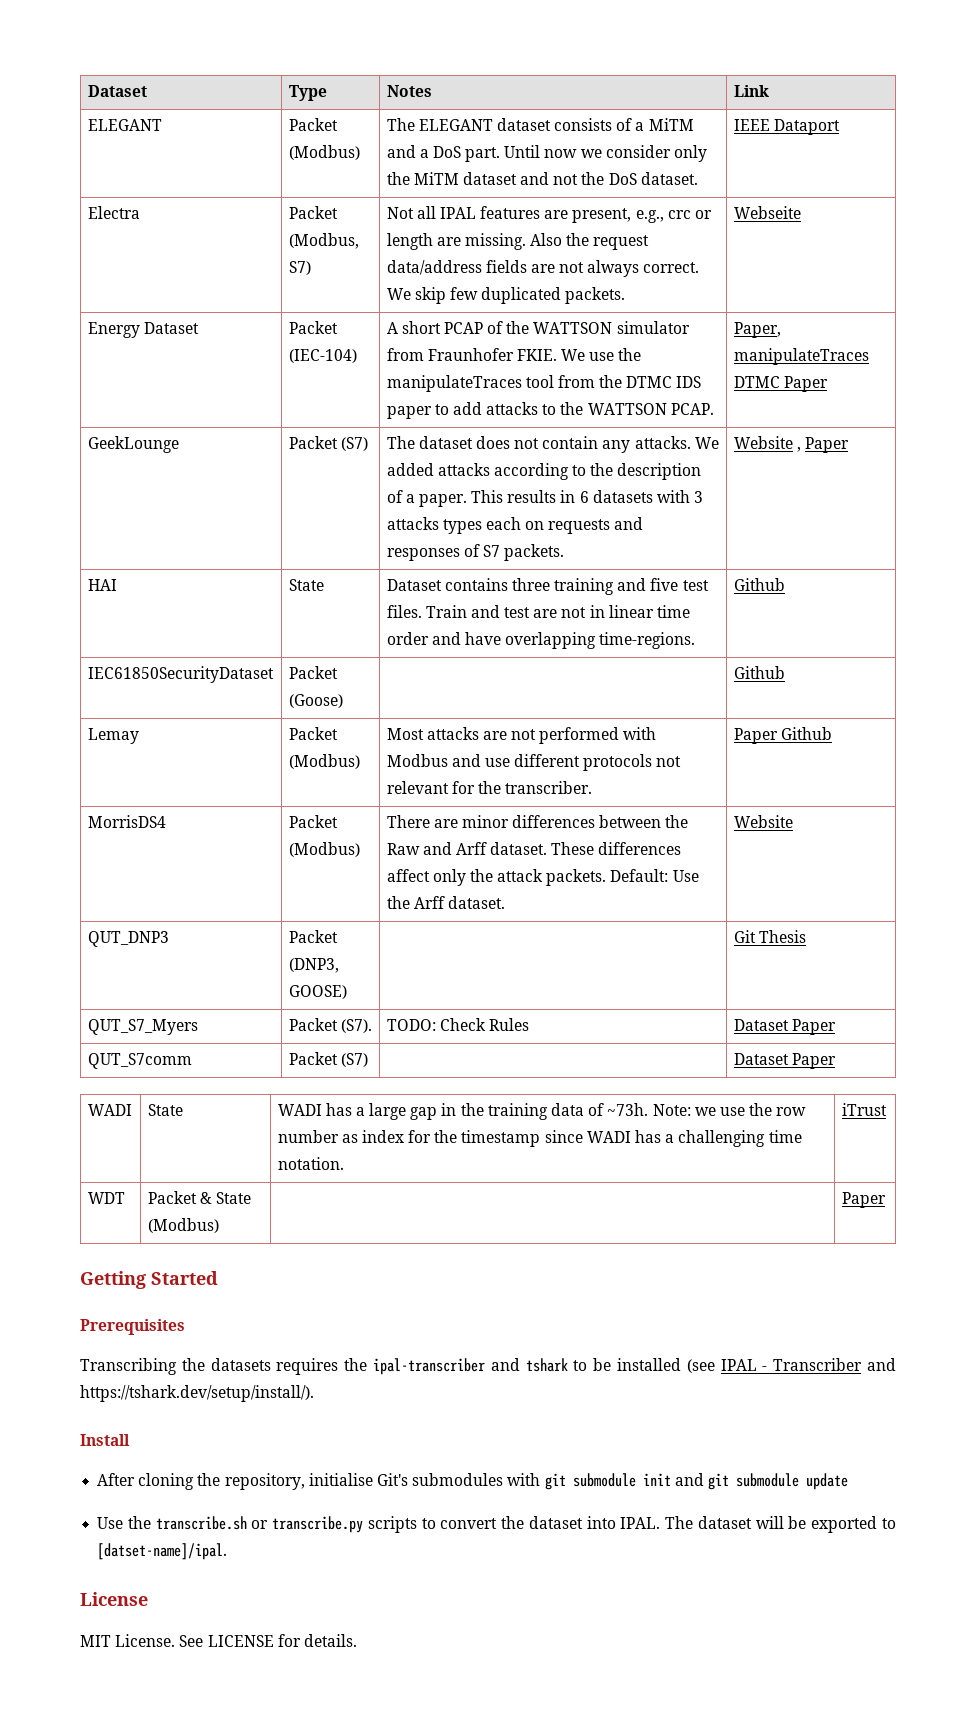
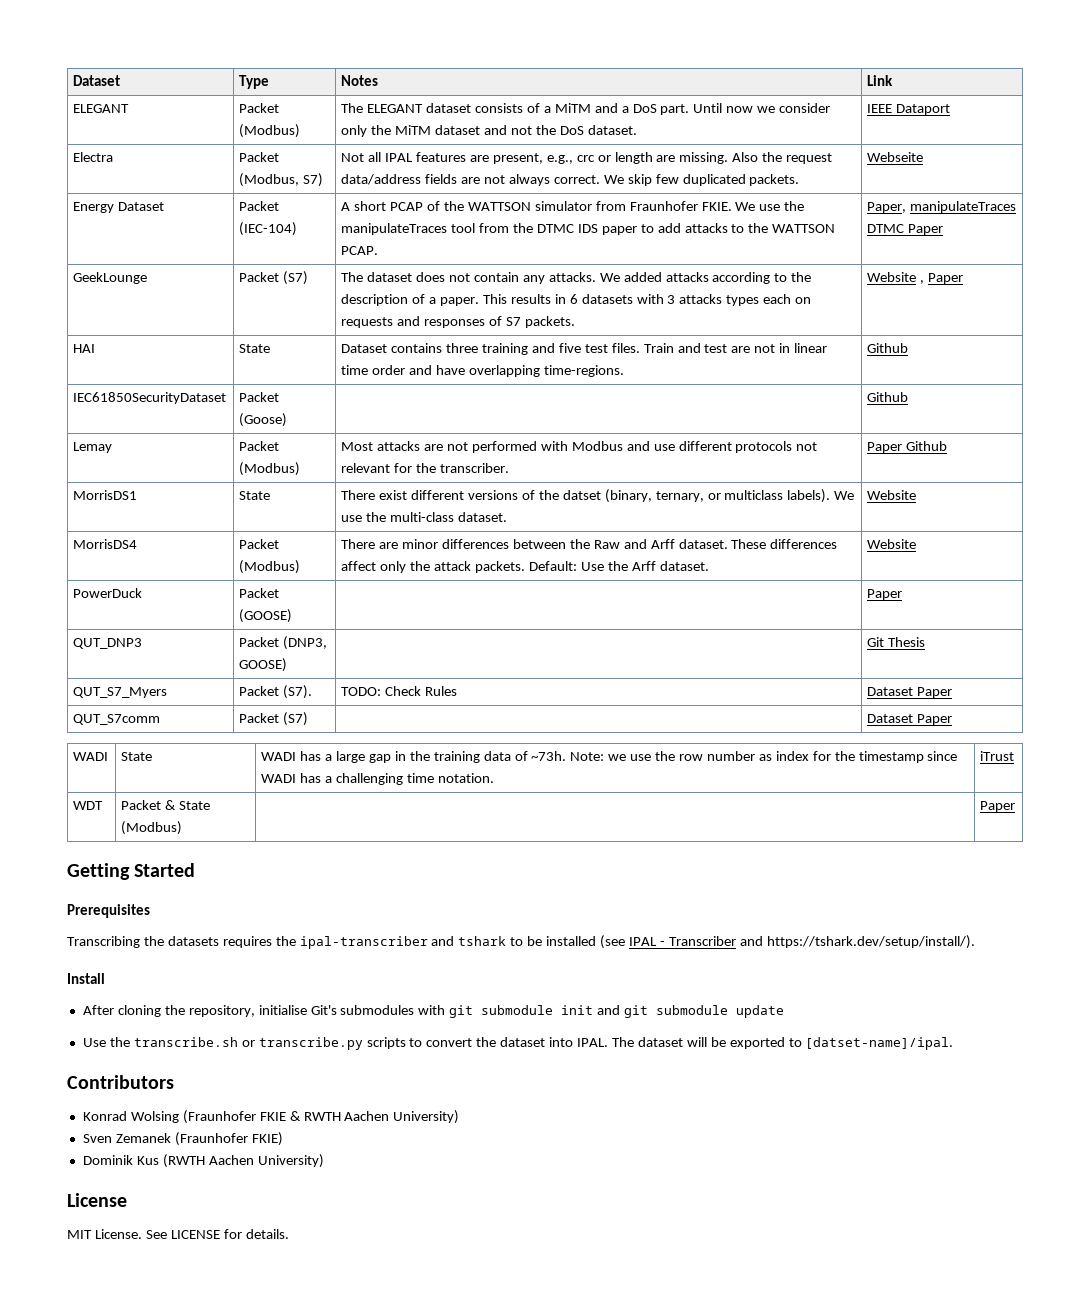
+ MorrisDS1 | State | There exist different versions of the datset (binary, ternary, or multiclass labels). We use the multi-class dataset. | Website
+ PowerDuck | Packet (GOOSE) | | Paper
+ Contributors
+ Konrad Wolsing (Fraunhofer FKIE & RWTH Aachen University)
+ Sven Zemanek (Fraunhofer FKIE)
+ Dominik Kus (RWTH Aachen University)

